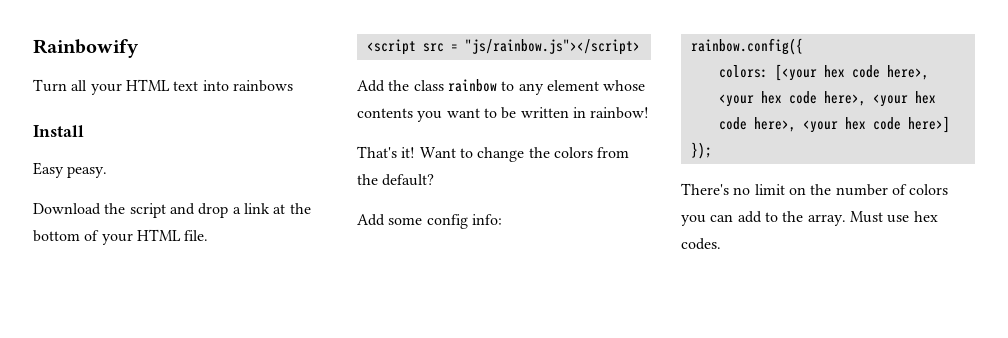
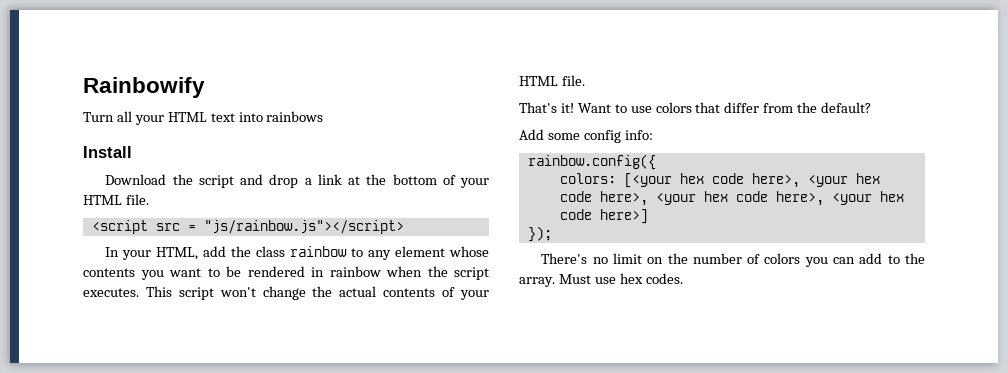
- Easy peasy.
- Add the class rainbow to any element whose contents you want to be written in rainbow!
+ In your HTML, add the class rainbow to any element whose contents you want to be rendered in rainbow when the script executes. This script won't change the actual contents of your HTML file.
- Want to change the colors from the default?
+ Want to use colors that differ from the default?

